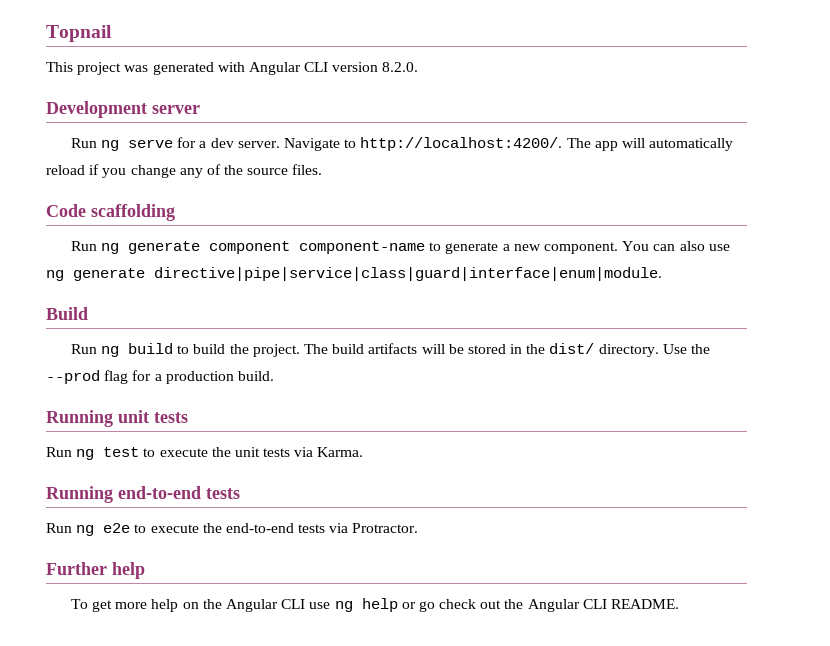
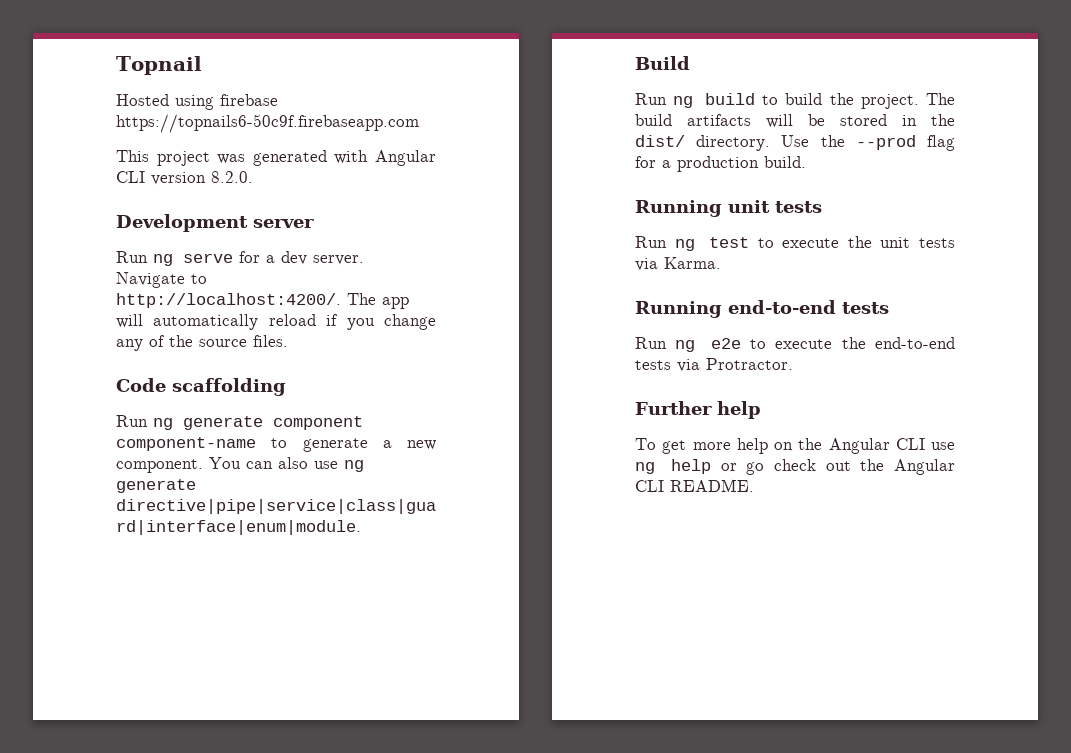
+ Hosted using firebase https://topnails6-50c9f.firebaseapp.com

